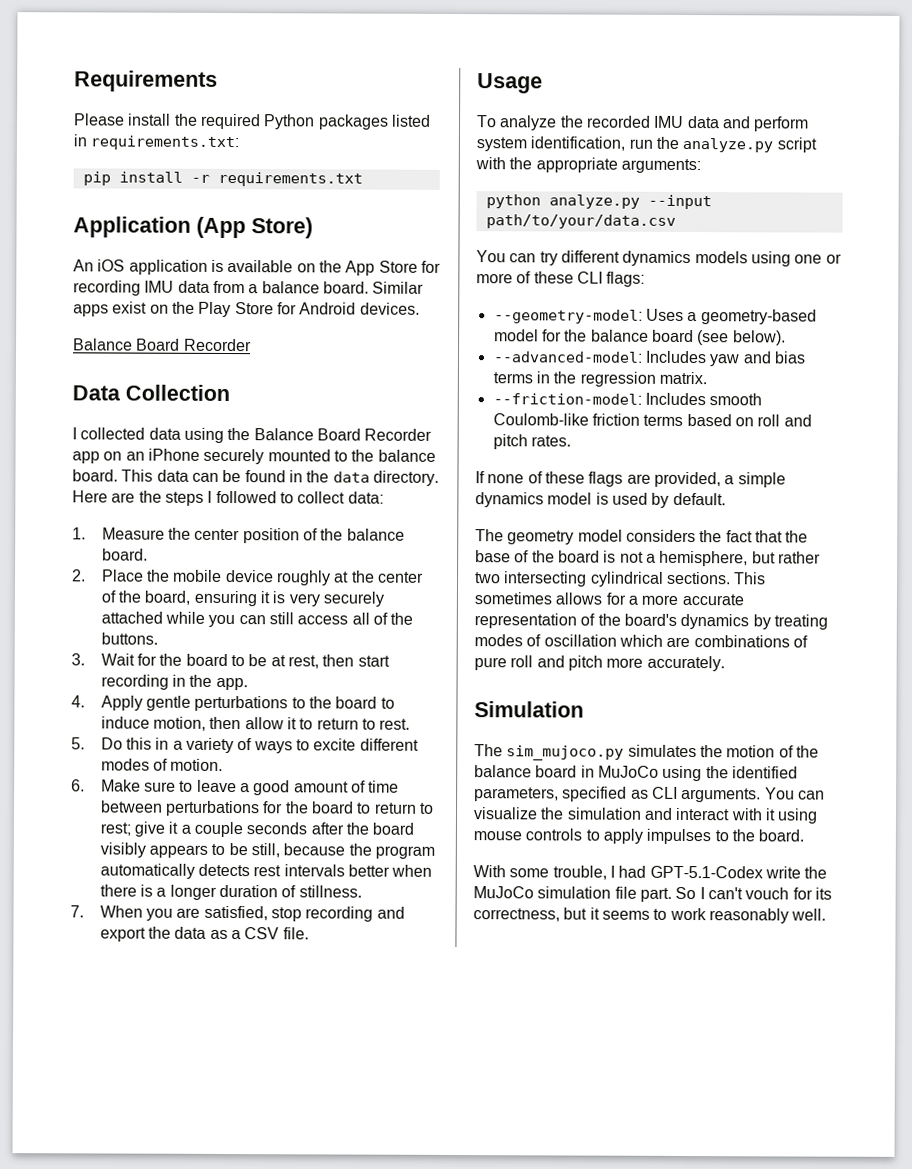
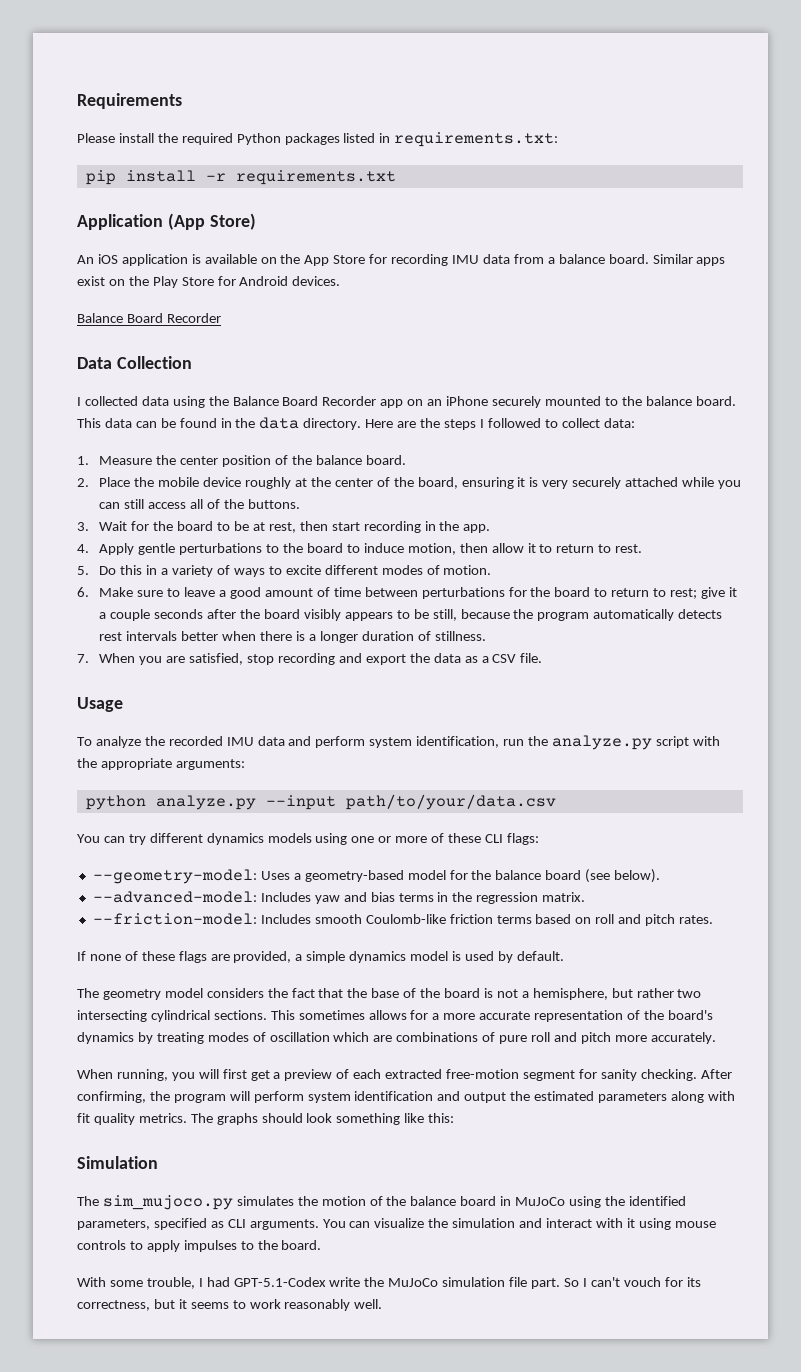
+ When running, you will first get a preview of each extracted free-motion segment for sanity checking. After confirming, the program will perform system identification and output the estimated parameters along with fit quality metrics. The graphs should look something like this:

